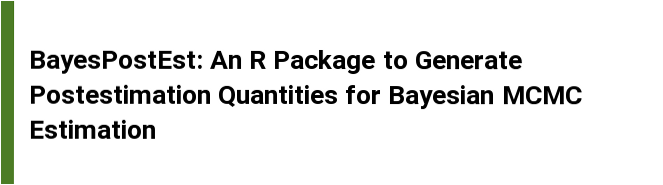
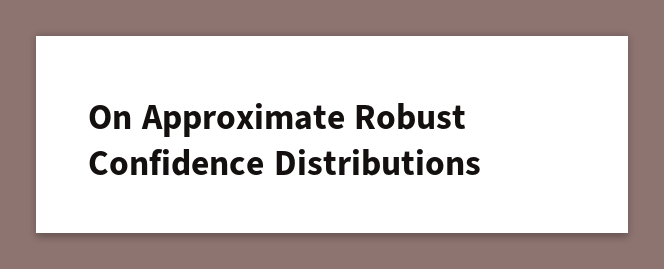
- BayesPostEst: An R Package to Generate Postestimation Quantities for Bayesian MCMC Estimation
+ On Approximate Robust Confidence Distributions

